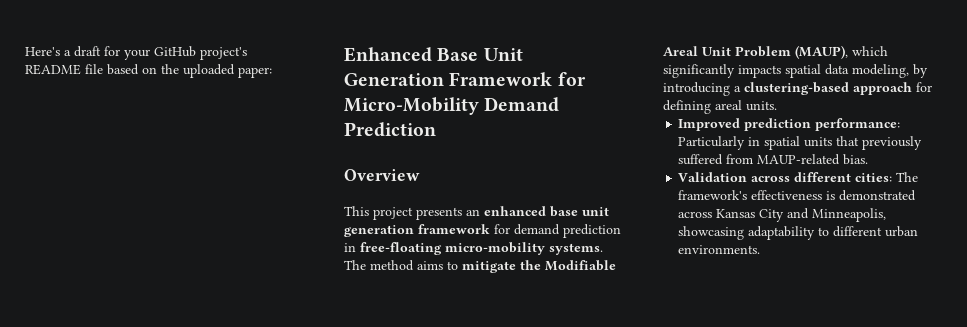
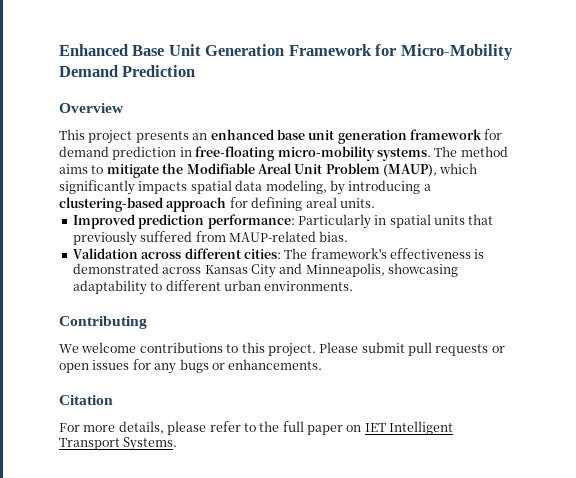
- Here's a draft for your GitHub project's README file based on the uploaded paper:
+ Contributing
+ We welcome contributions to this project. Please submit pull requests or open issues for any bugs or enhancements.
+ Citation
+ For more details, please refer to the full paper on IET Intelligent Transport Systems.

